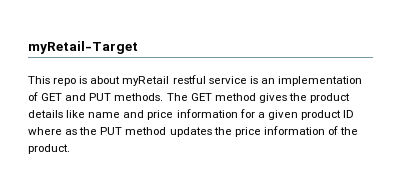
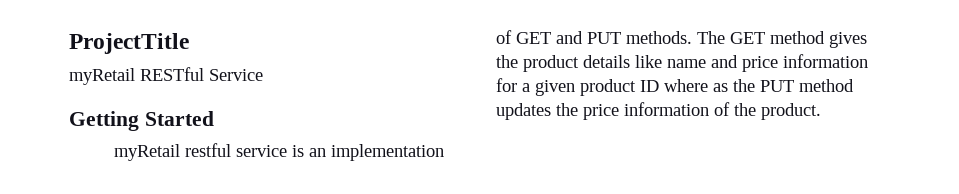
- myRetail-Target
- This repo is about myRetail restful service is an implementation of GET and PUT methods.
+ ProjectTitle
+ myRetail RESTful Service
+ Getting Started
+ myRetail restful service is an implementation of GET and PUT methods.

